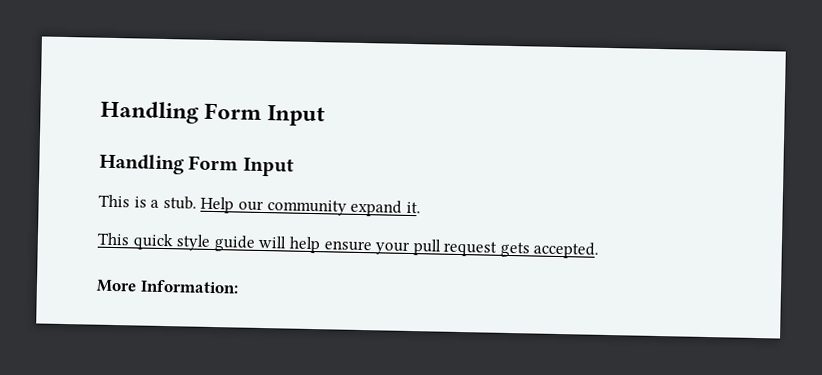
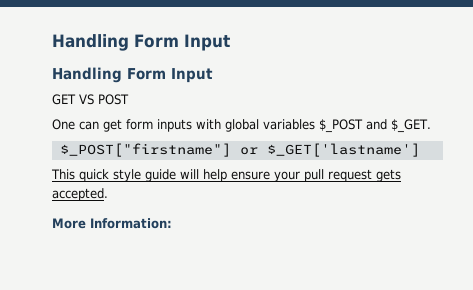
- This is a stub. Help our community expand it.
+ GET VS POST
+ One can get form inputs with global variables $_POST and $_GET.
+ $_POST["firstname"] or $_GET['lastname']

